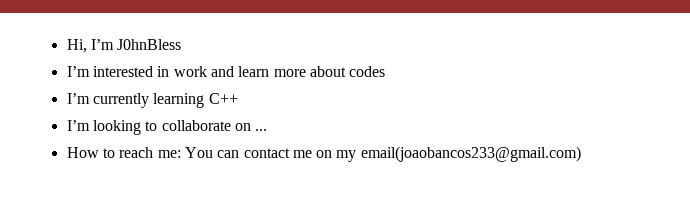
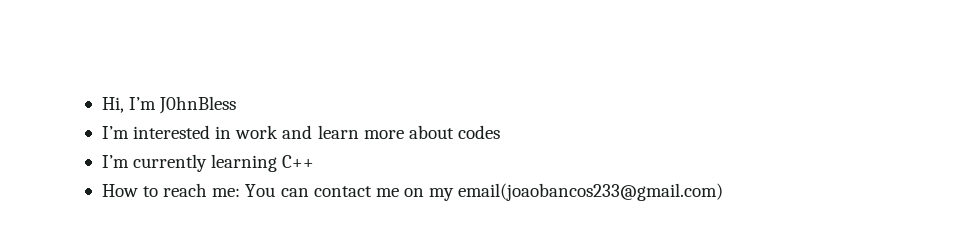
- I’m looking to collaborate on ...

